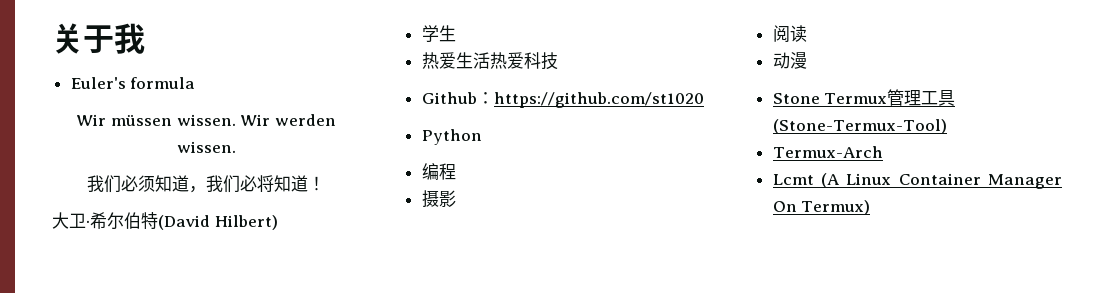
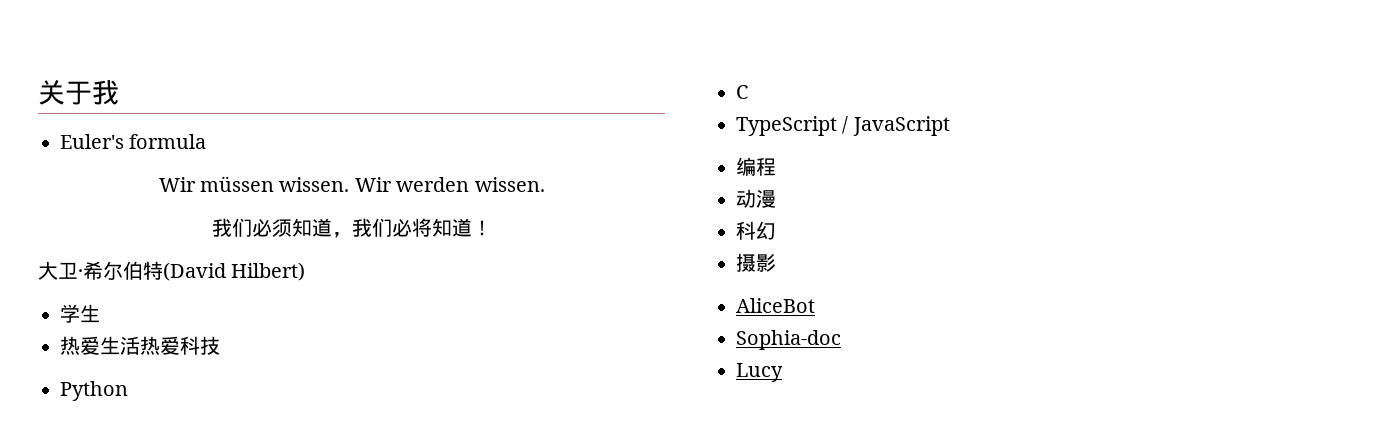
- Github：https://github.com/st1020
  Python
+ C
+ TypeScript / JavaScript
+ 动漫
+ 科幻
- 阅读
- 动漫
- Stone Termux管理工具(Stone-Termux-Tool)
- Termux-Arch
- Lcmt (A Linux Container Manager On Termux)
+ AliceBot
+ Sophia-doc
+ Lucy

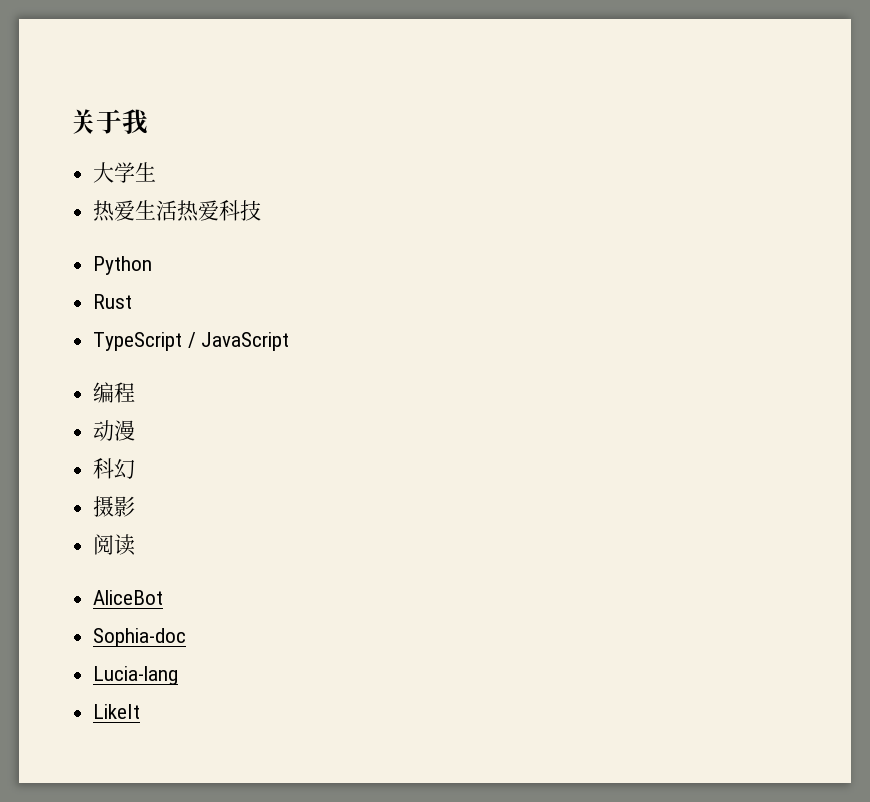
- Euler's formula
- Wir müssen wissen. Wir werden wissen.
- 我们必须知道，我们必将知道！
- 大卫·希尔伯特(David Hilbert)
- 学生
+ 大学生
- C
+ Rust
+ 阅读
- Lucy
+ Lucia-lang
+ LikeIt

